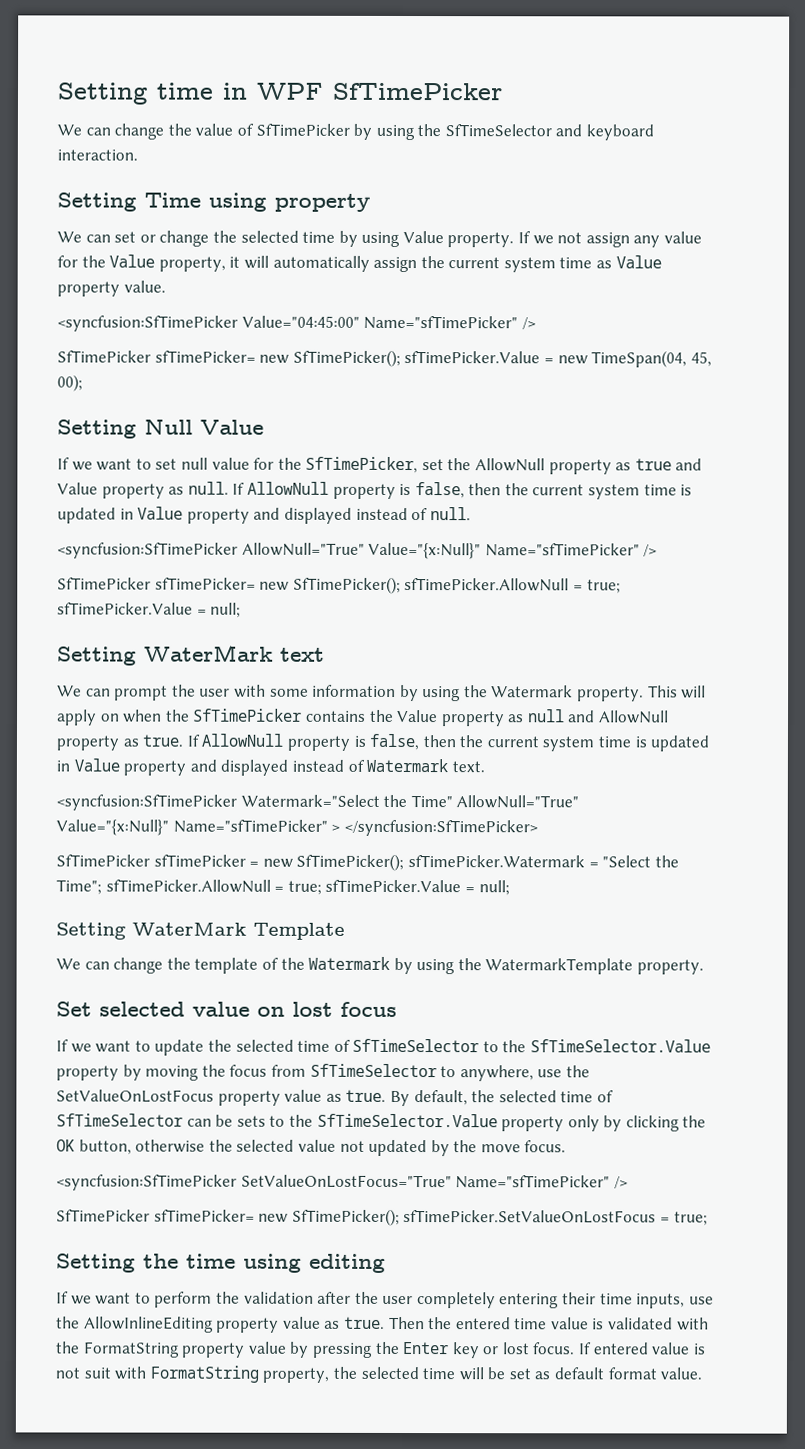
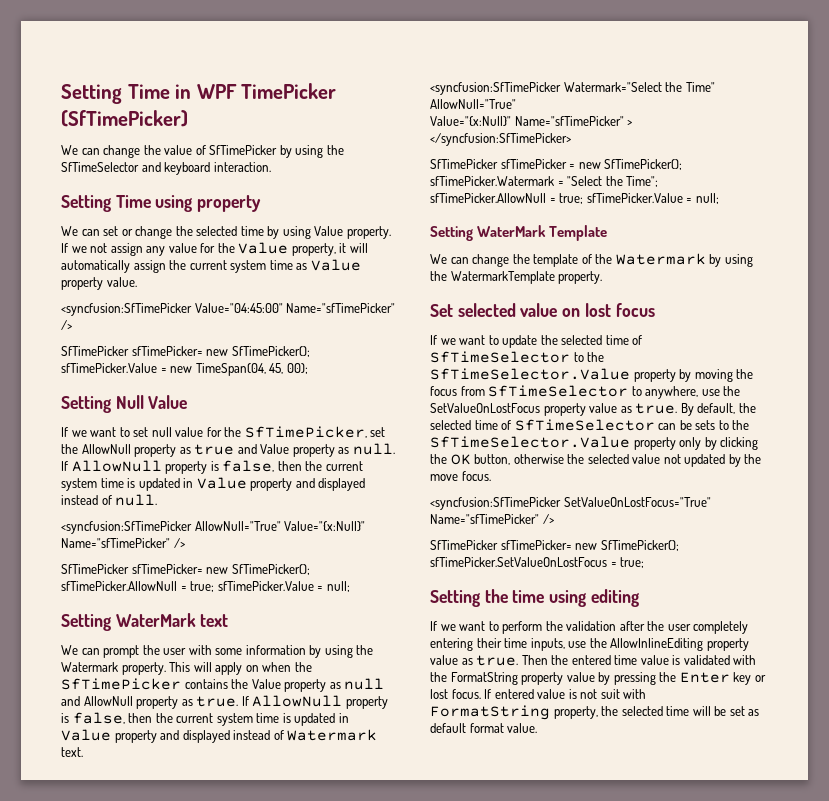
- Setting time in WPF SfTimePicker
+ Setting Time in WPF TimePicker (SfTimePicker)

